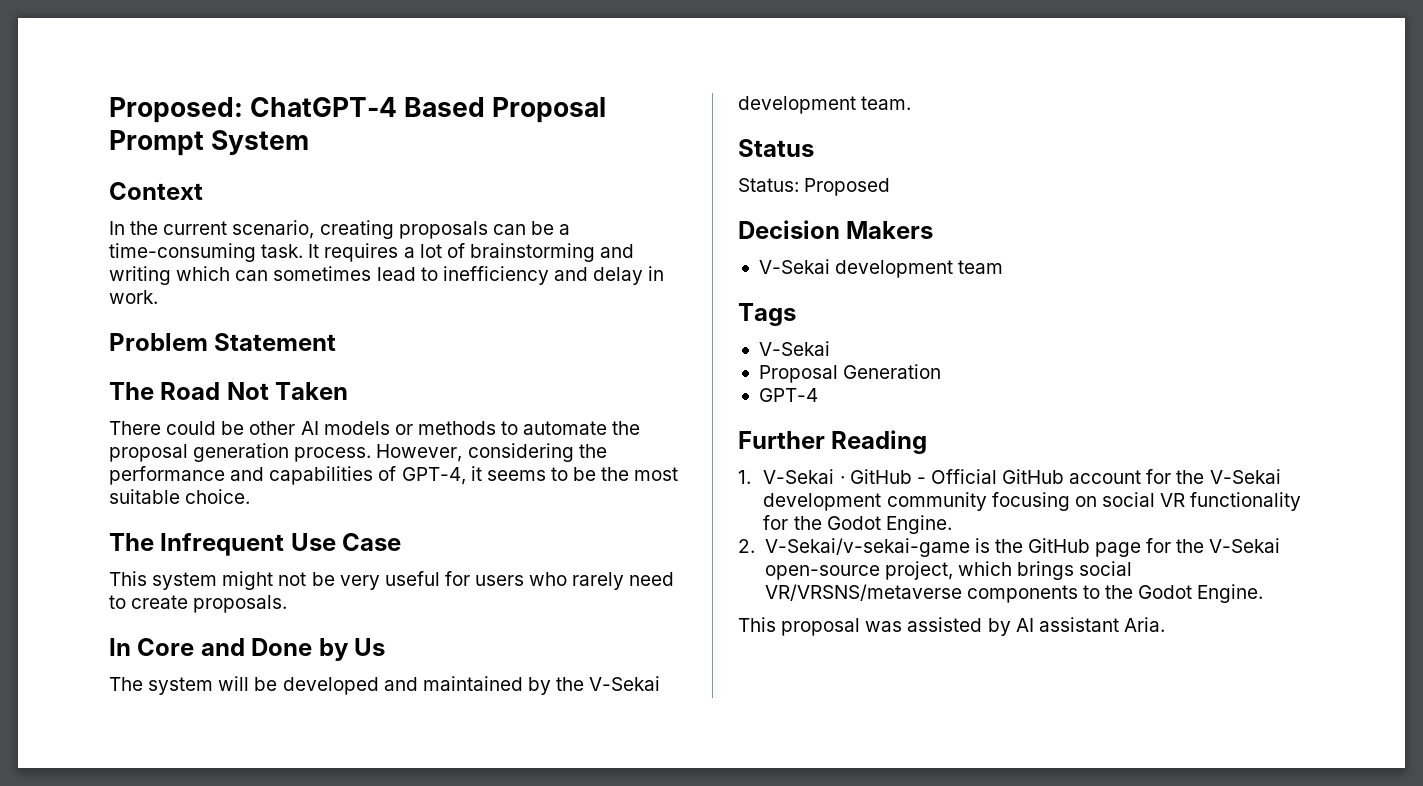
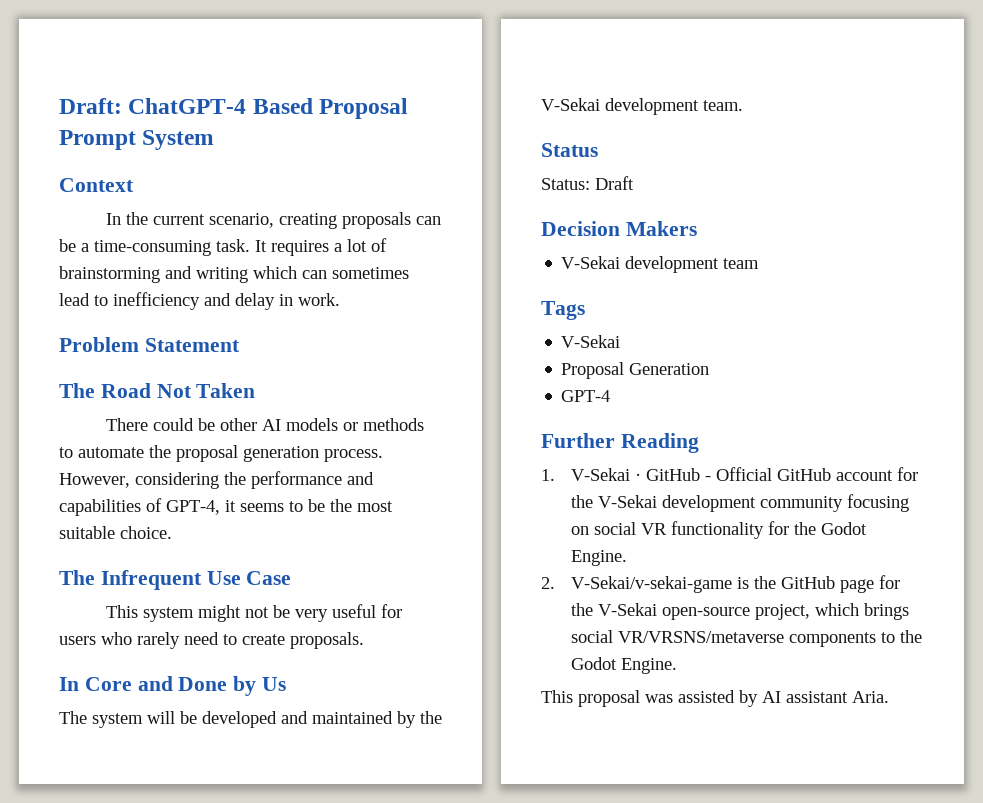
- Proposed: ChatGPT-4 Based Proposal Prompt System
+ Draft: ChatGPT-4 Based Proposal Prompt System
- Status: Proposed
+ Status: Draft

